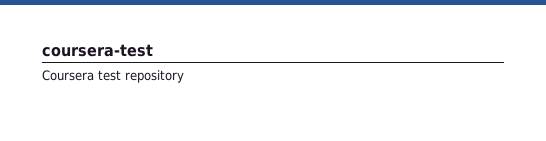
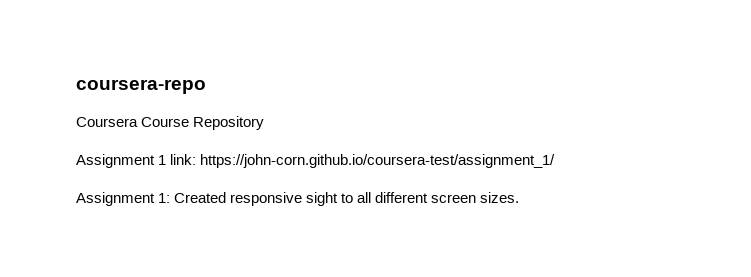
- coursera-test
+ coursera-repo
- Coursera test repository
+ Coursera Course Repository
+ Assignment 1 link: https://john-corn.github.io/coursera-test/assignment_1/
+ Assignment 1: Created responsive sight to all different screen sizes.

